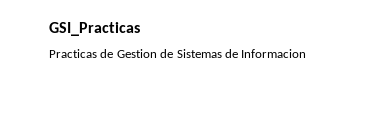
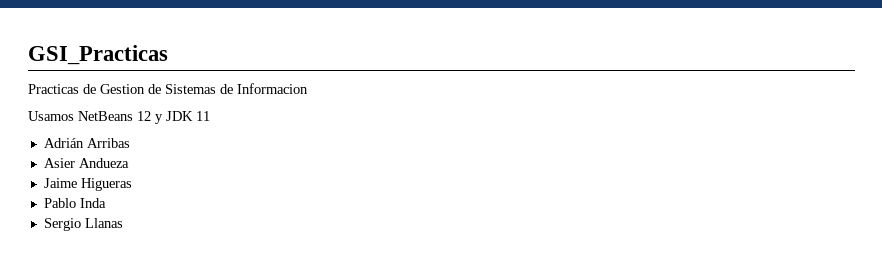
+ Usamos NetBeans 12 y JDK 11
+ Adrián Arribas
+ Asier Andueza
+ Jaime Higueras
+ Pablo Inda
+ Sergio Llanas

